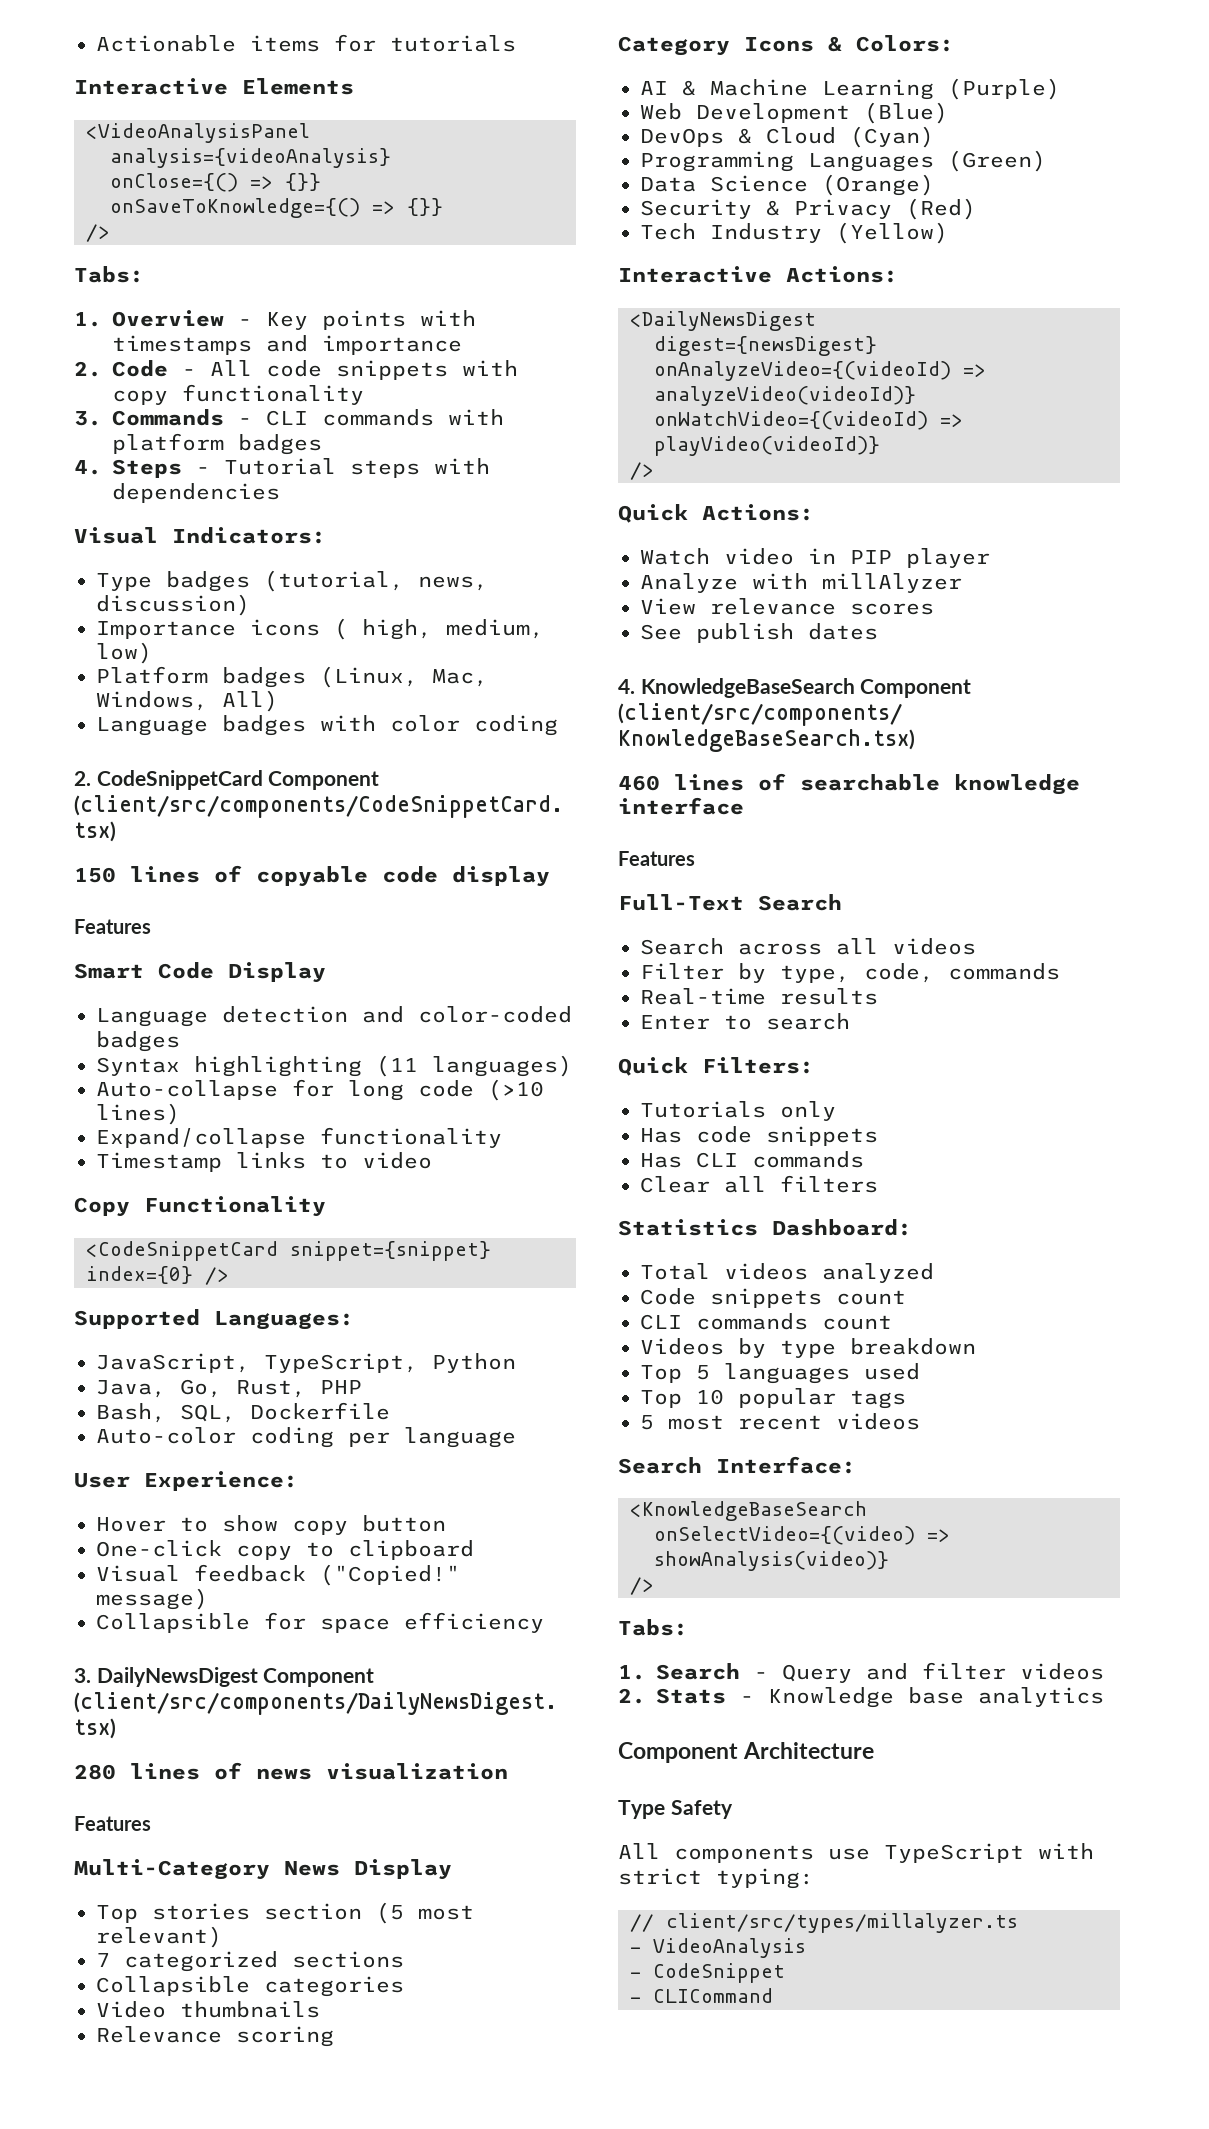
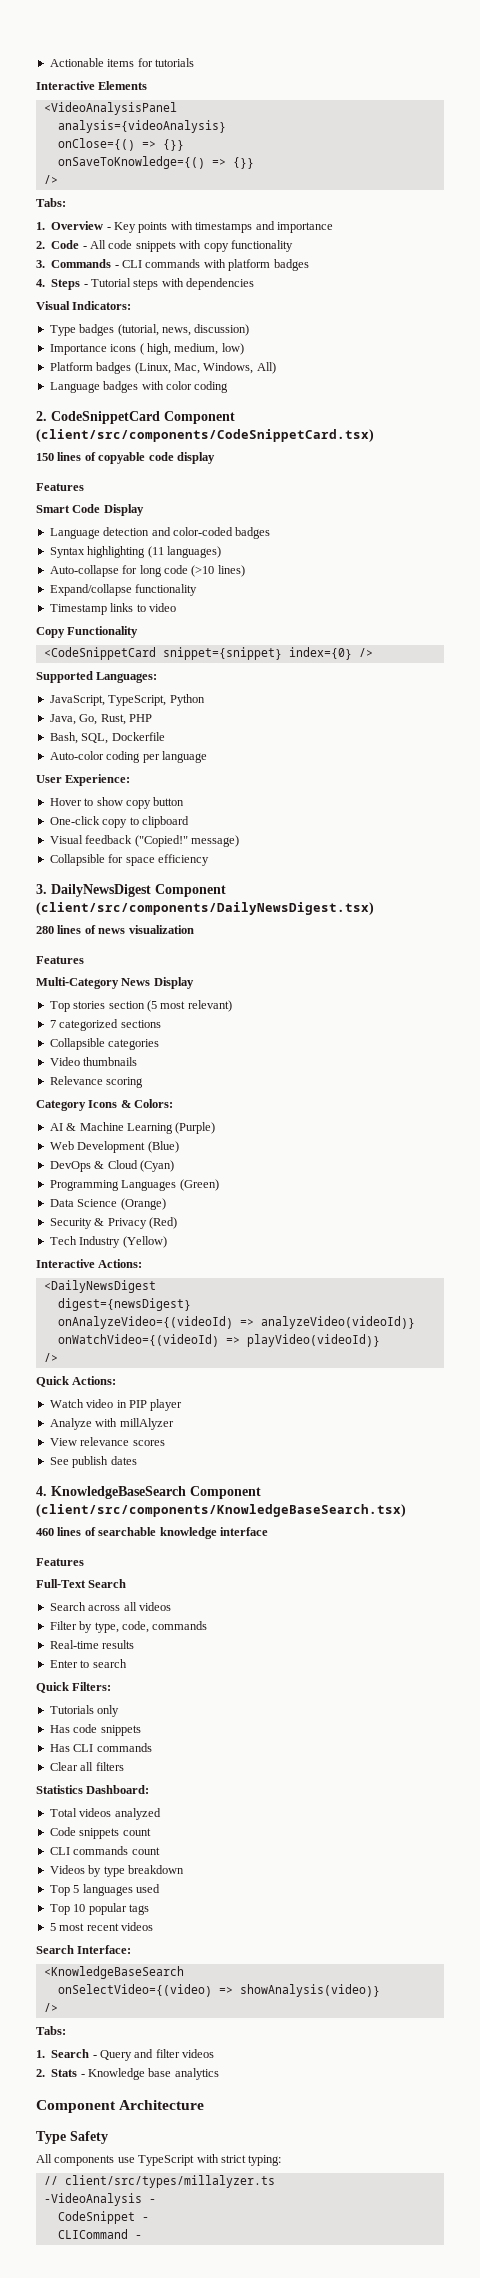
- - VideoAnalysis
- - CodeSnippet
- - CLICommand
+ -VideoAnalysis -
+ CodeSnippet -
+ CLICommand -

